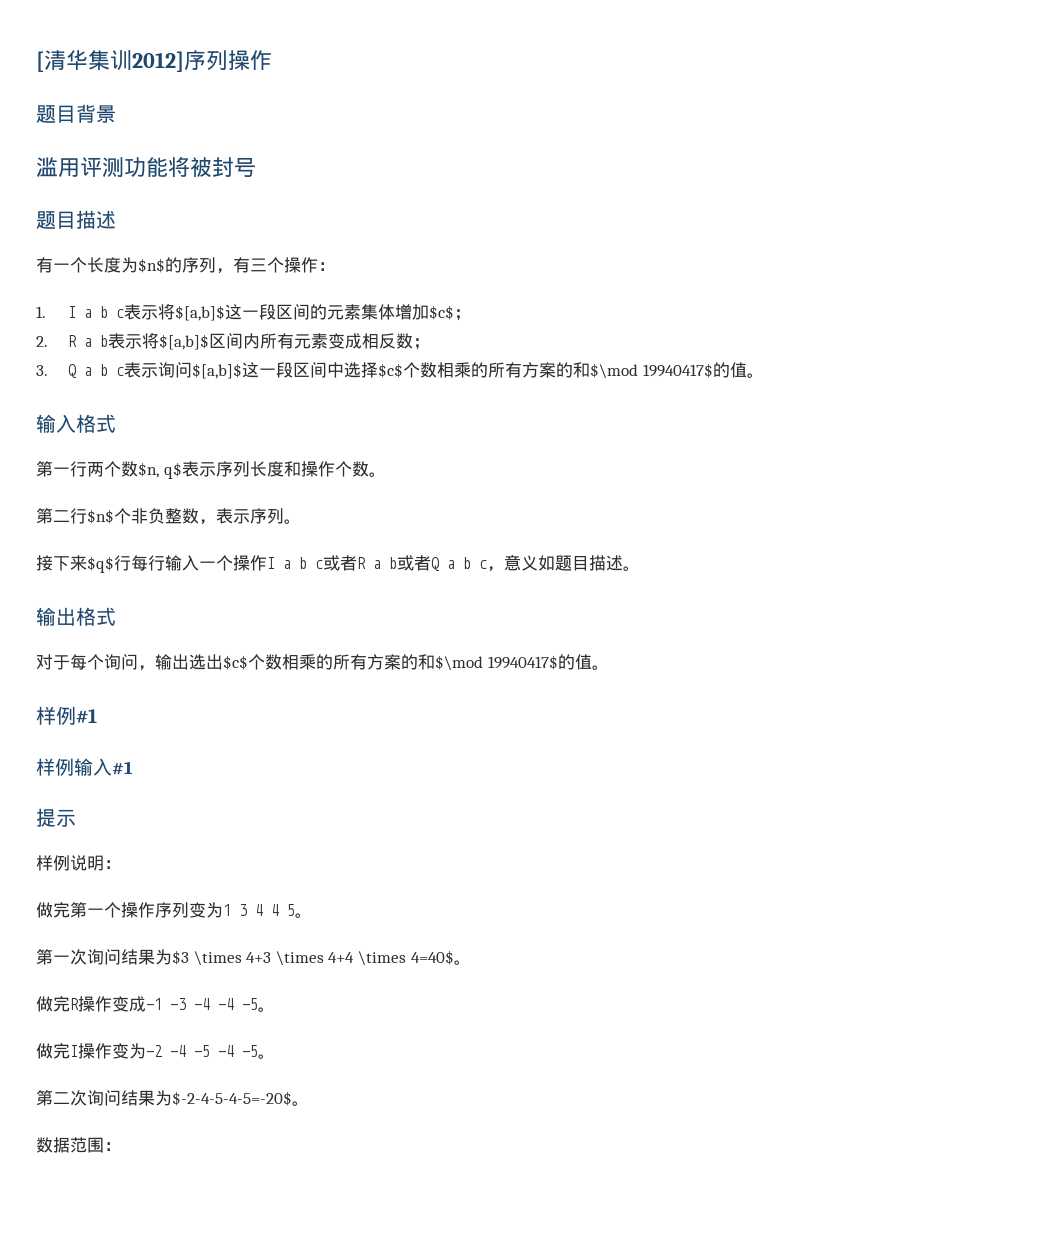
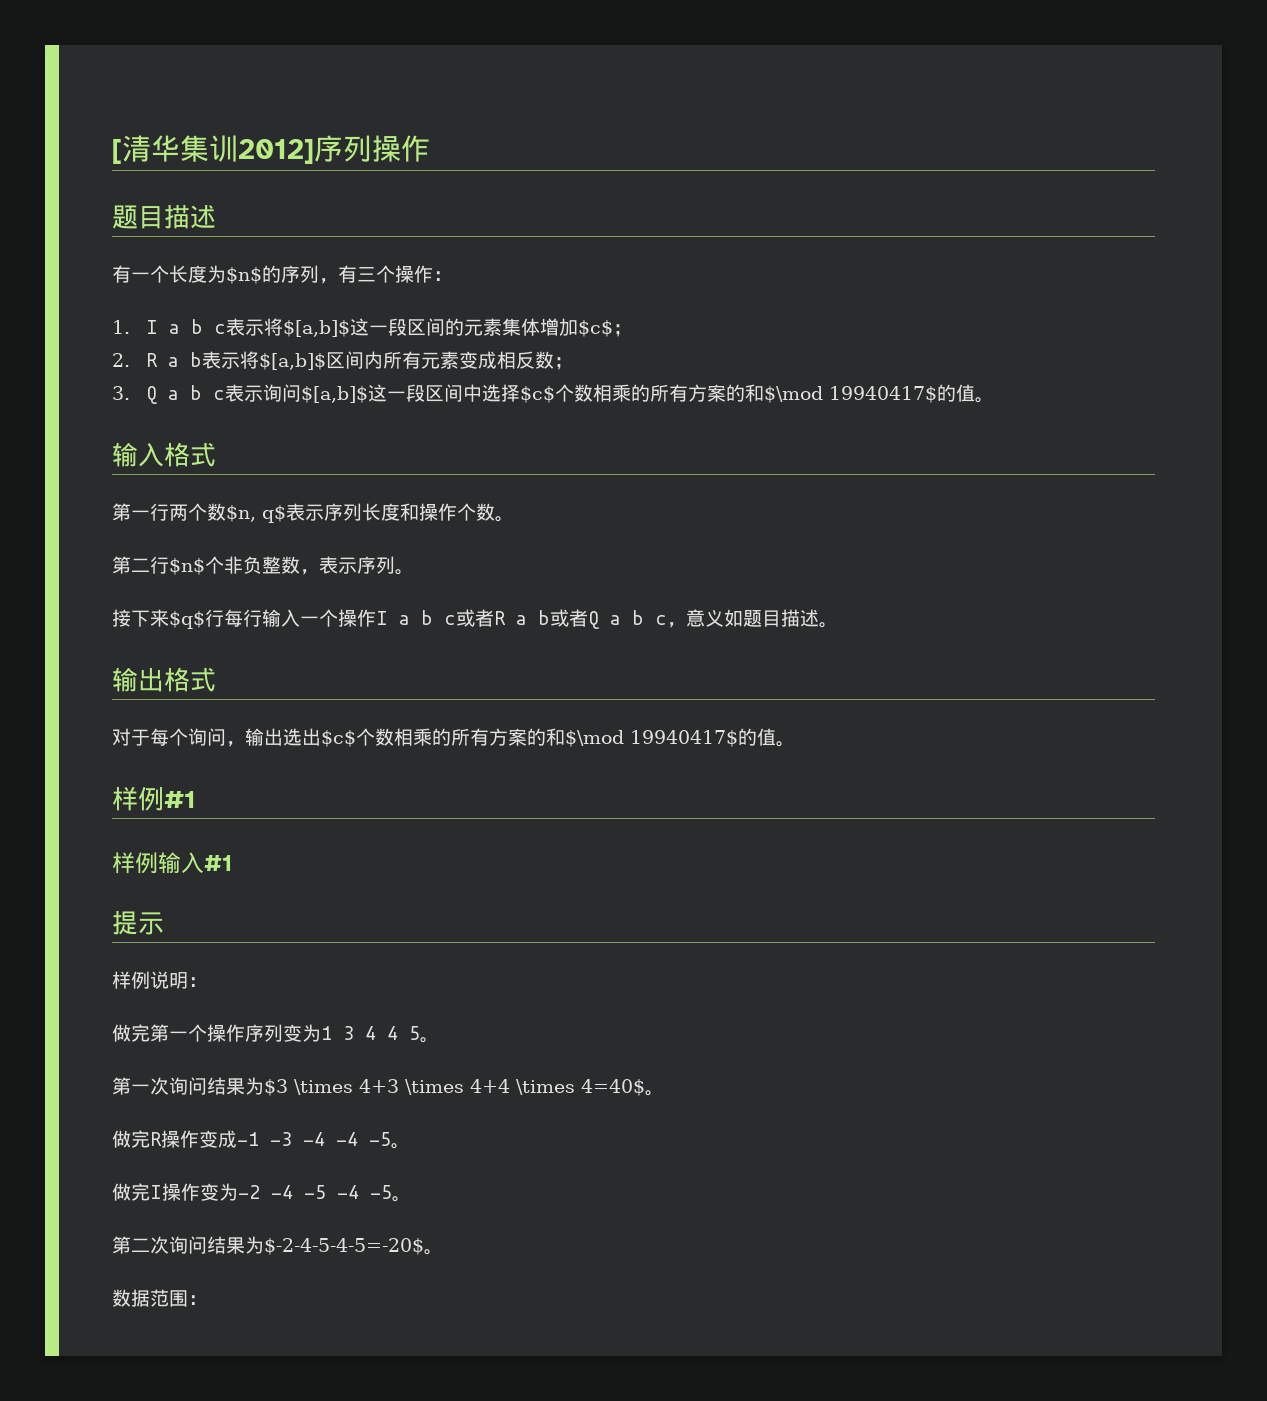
- 题目背景
- 滥用评测功能将被封号

